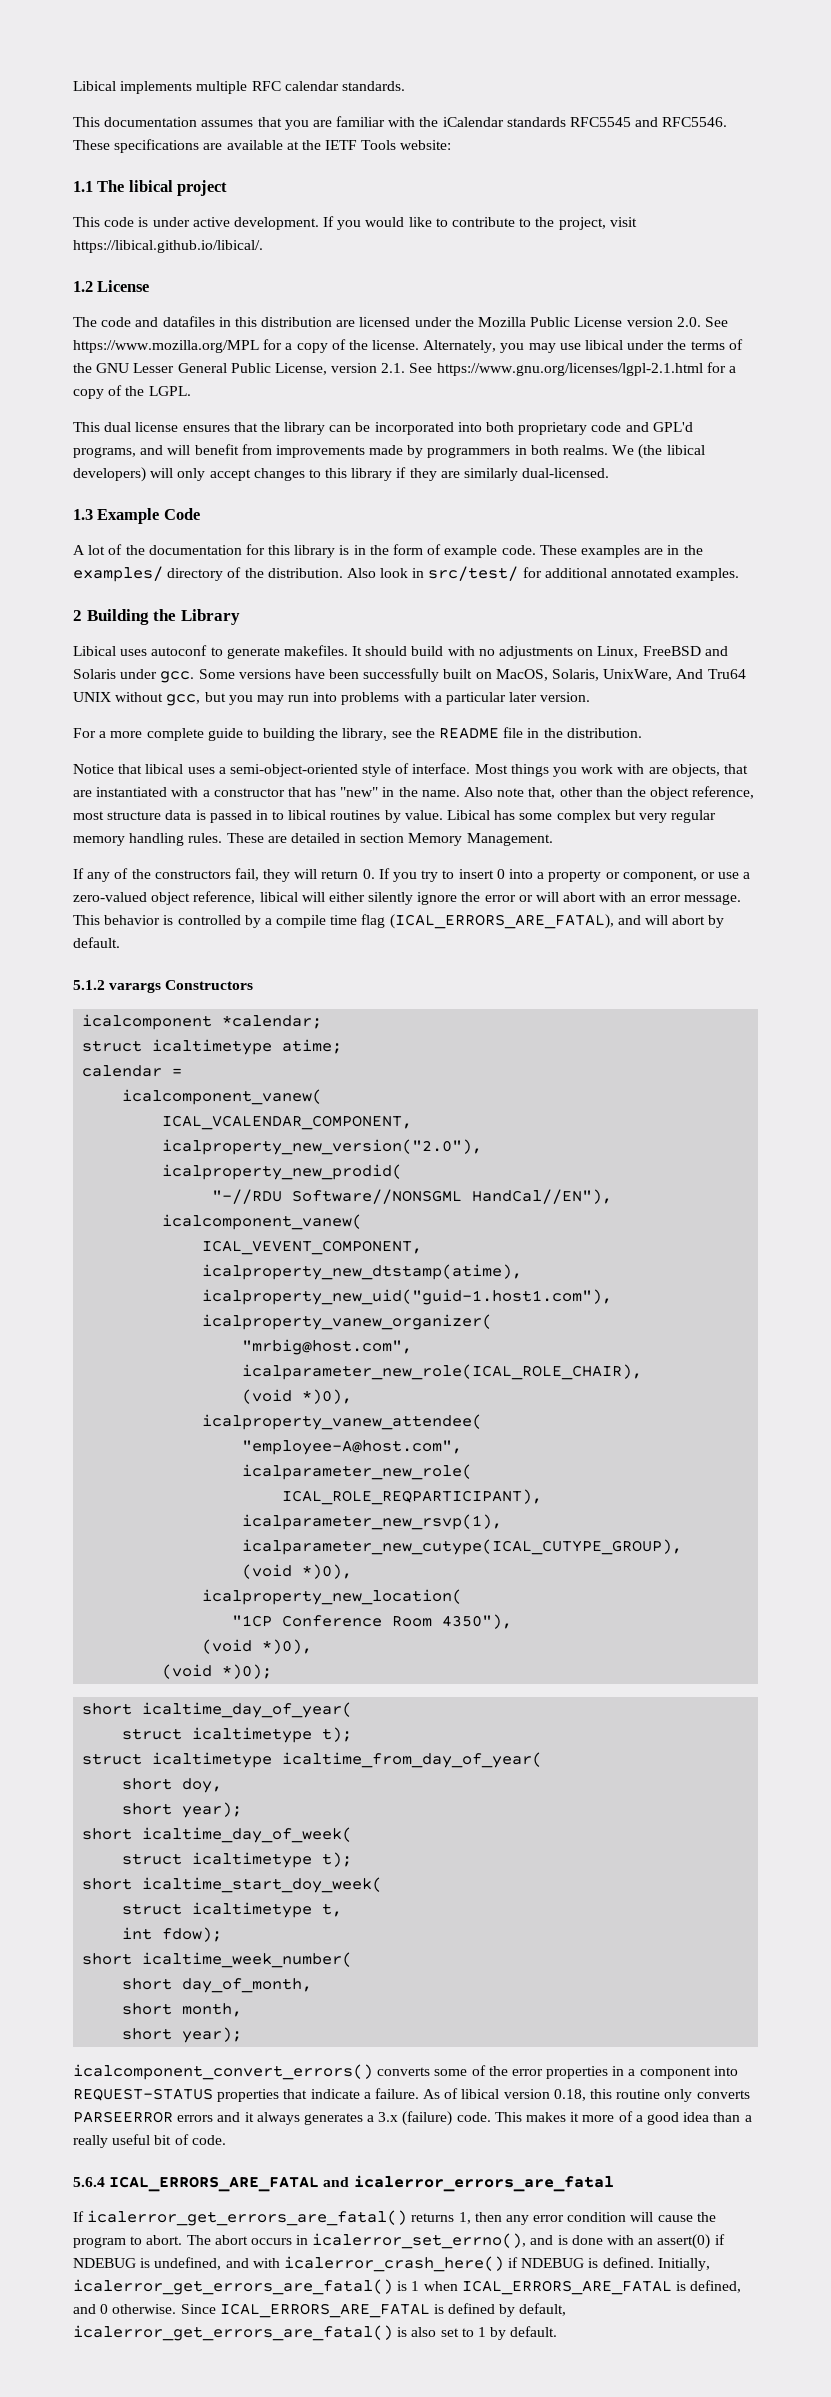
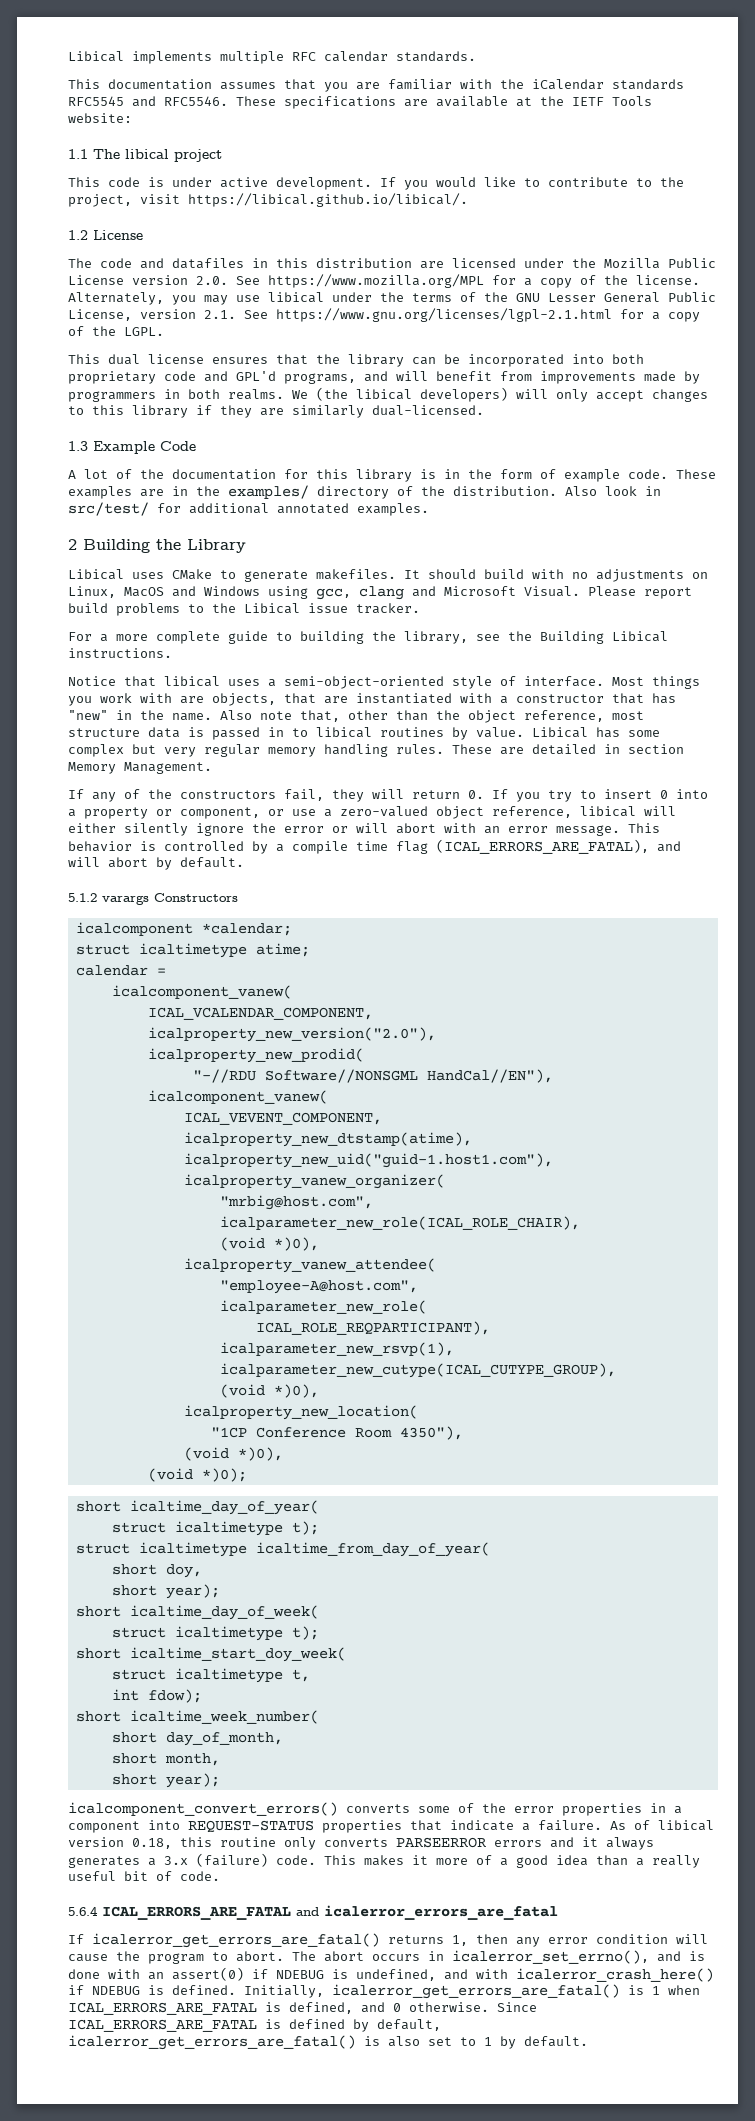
- Libical uses autoconf to generate makefiles.
+ Libical uses CMake to generate makefiles.
- It should build with no adjustments on Linux, FreeBSD and Solaris under gcc. Some versions have been successfully built on MacOS, Solaris, UnixWare, And Tru64 UNIX without gcc, but you may run into problems with a particular later version.
+ It should build with no adjustments on Linux, MacOS and Windows using gcc, clang and Microsoft Visual. Please report build problems to the Libical issue tracker.
- For a more complete guide to building the library, see the README file in the distribution.
+ For a more complete guide to building the library, see the Building Libical instructions.

